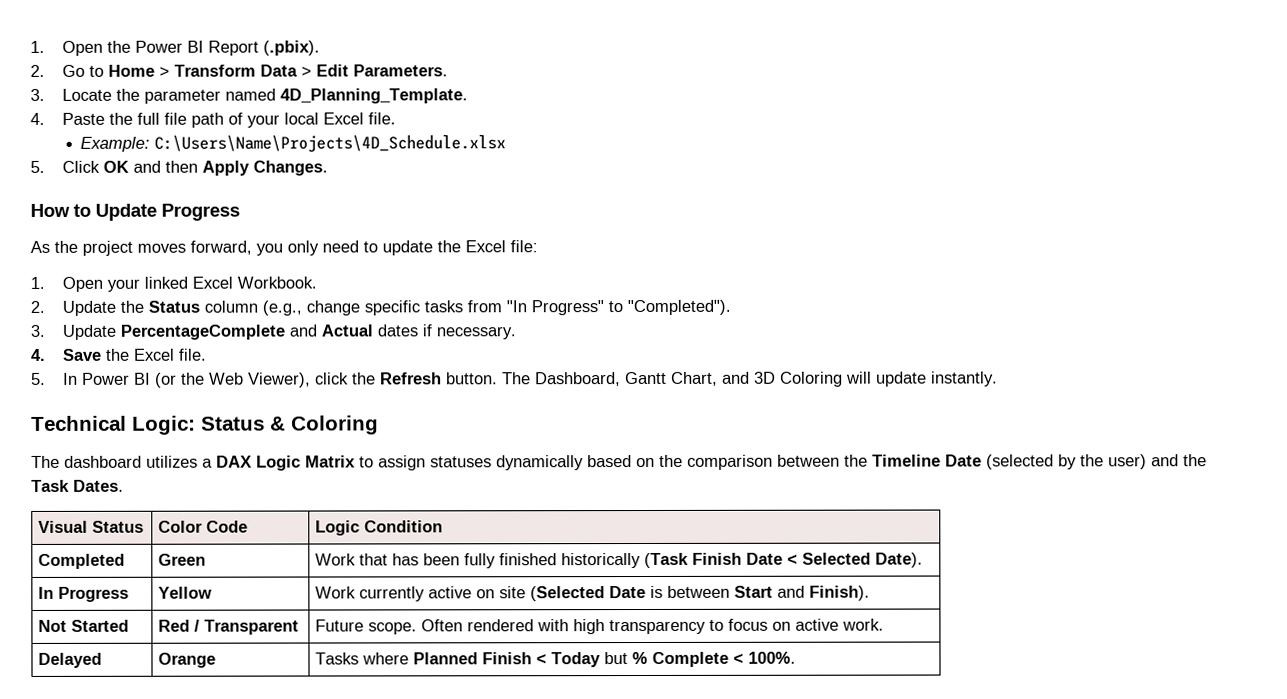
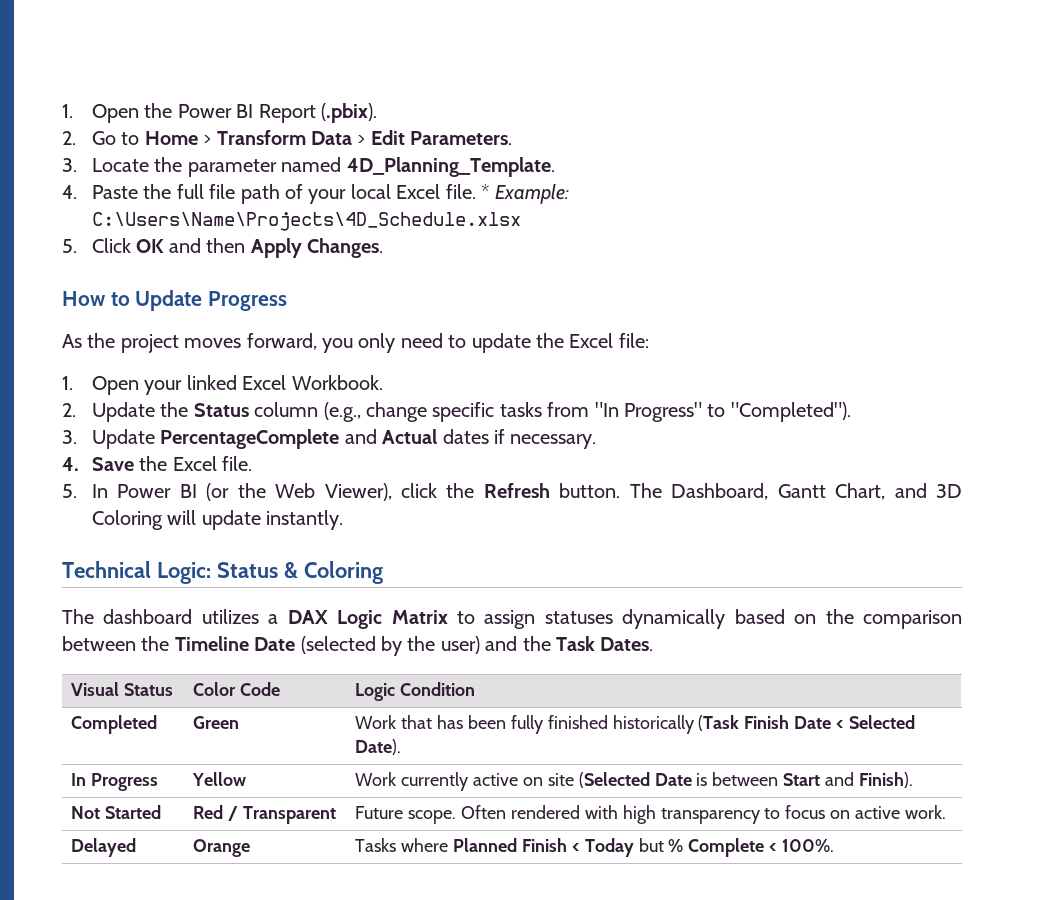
- 4. Paste the full file path of your local Excel file.
- Example: C:\Users\Name\Projects\4D_Schedule.xlsx
+ 4. Paste the full file path of your local Excel file. * Example: C:\Users\Name\Projects\4D_Schedule.xlsx

